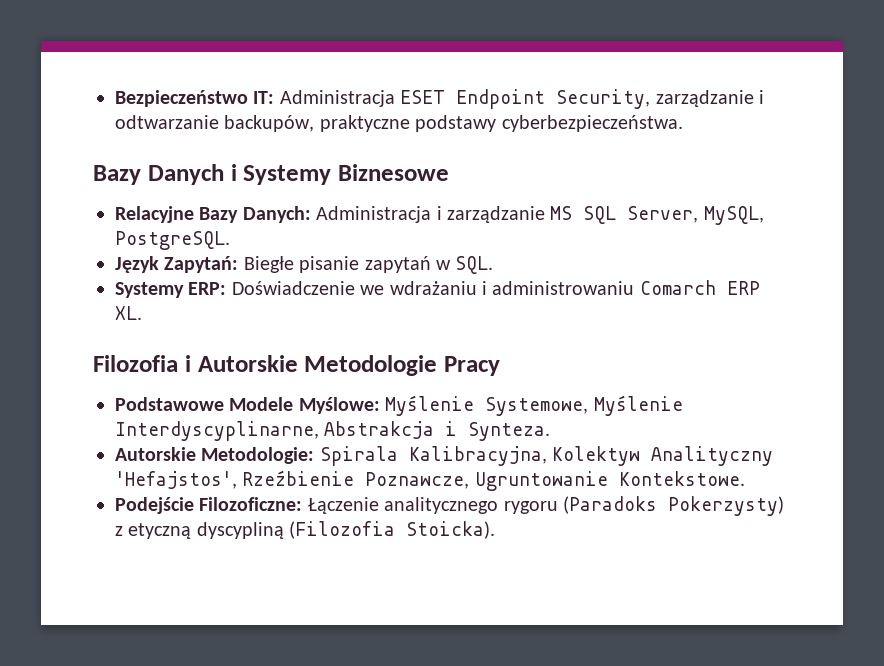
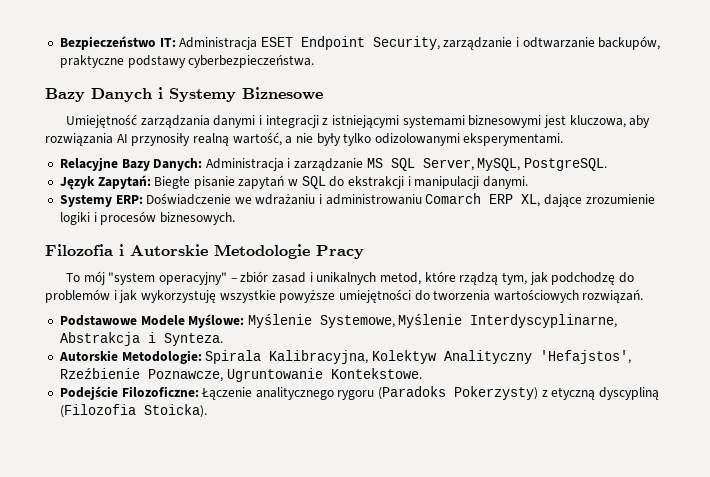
+ Umiejętność zarządzania danymi i integracji z istniejącymi systemami biznesowymi jest kluczowa, aby rozwiązania AI przynosiły realną wartość, a nie były tylko odizolowanymi eksperymentami.
- Język Zapytań: Biegłe pisanie zapytań w SQL.
+ Język Zapytań: Biegłe pisanie zapytań w SQL do ekstrakcji i manipulacji danymi.
- Systemy ERP: Doświadczenie we wdrażaniu i administrowaniu Comarch ERP XL.
+ Systemy ERP: Doświadczenie we wdrażaniu i administrowaniu Comarch ERP XL, dające zrozumienie logiki i procesów biznesowych.
+ To mój "system operacyjny" – zbiór zasad i unikalnych metod, które rządzą tym, jak podchodzę do problemów i jak wykorzystuję wszystkie powyższe umiejętności do tworzenia wartościowych rozwiązań.

